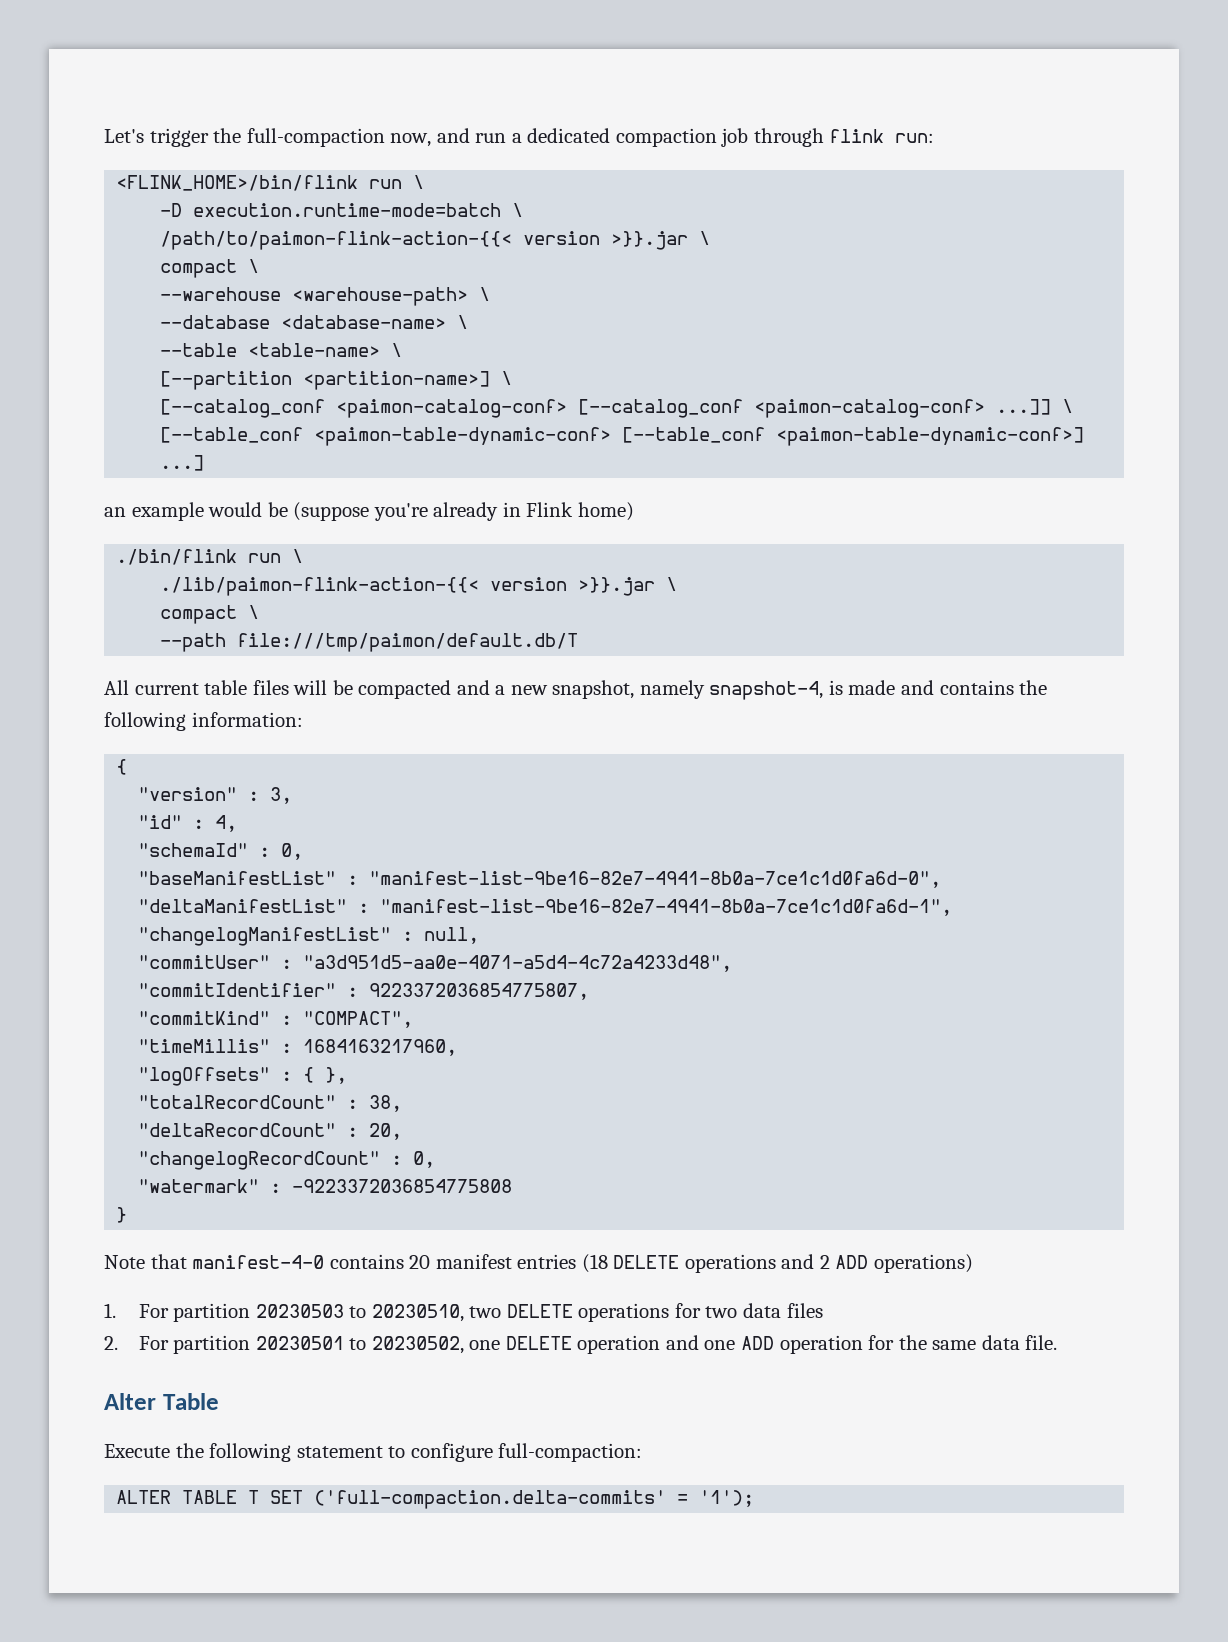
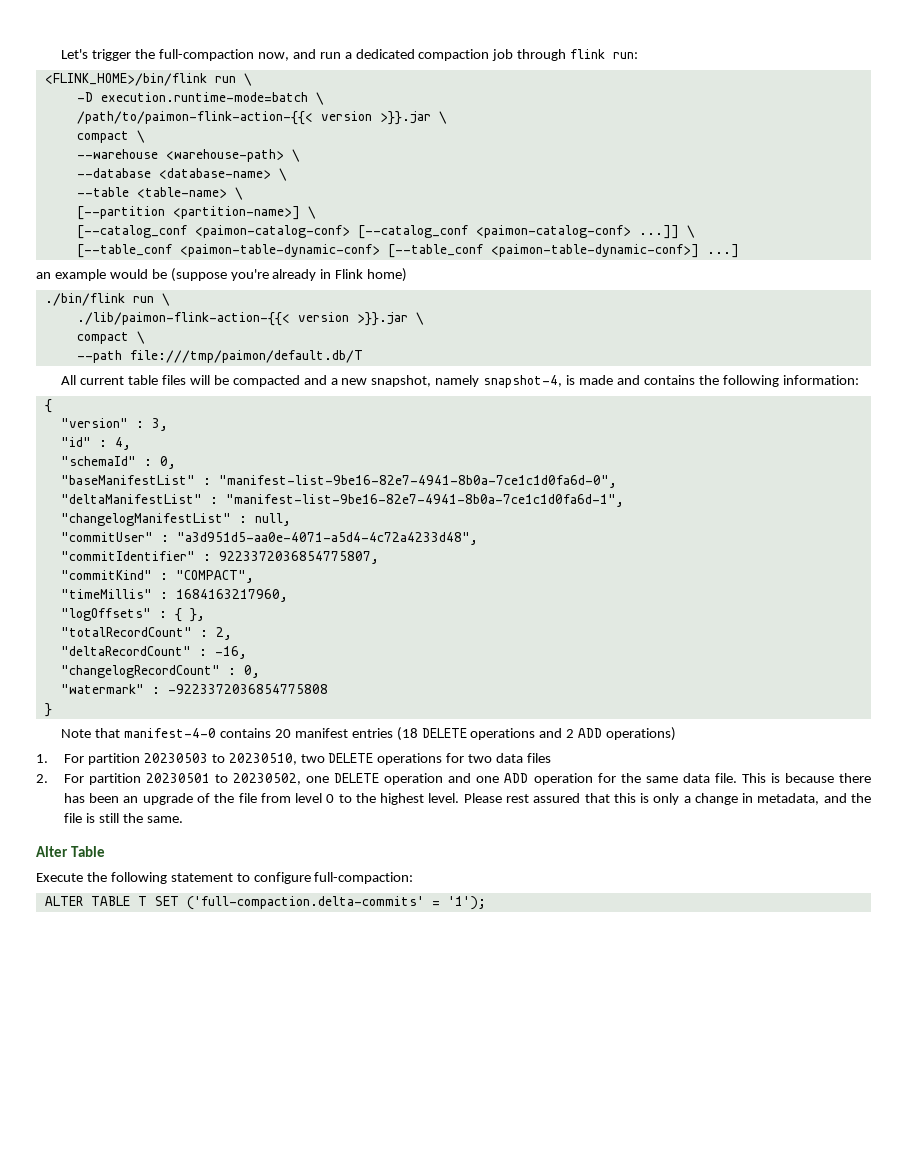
- "totalRecordCount" : 38,
+ "totalRecordCount" : 2,
- "deltaRecordCount" : 20,
+ "deltaRecordCount" : -16,
+ This is because there has been an upgrade of the file from level 0 to the highest level. Please rest assured that this is only a change in metadata, and the file is still the same.

